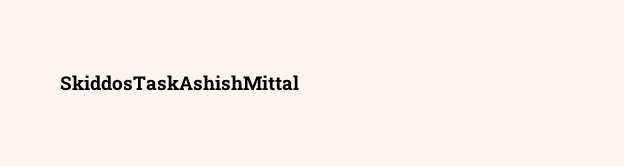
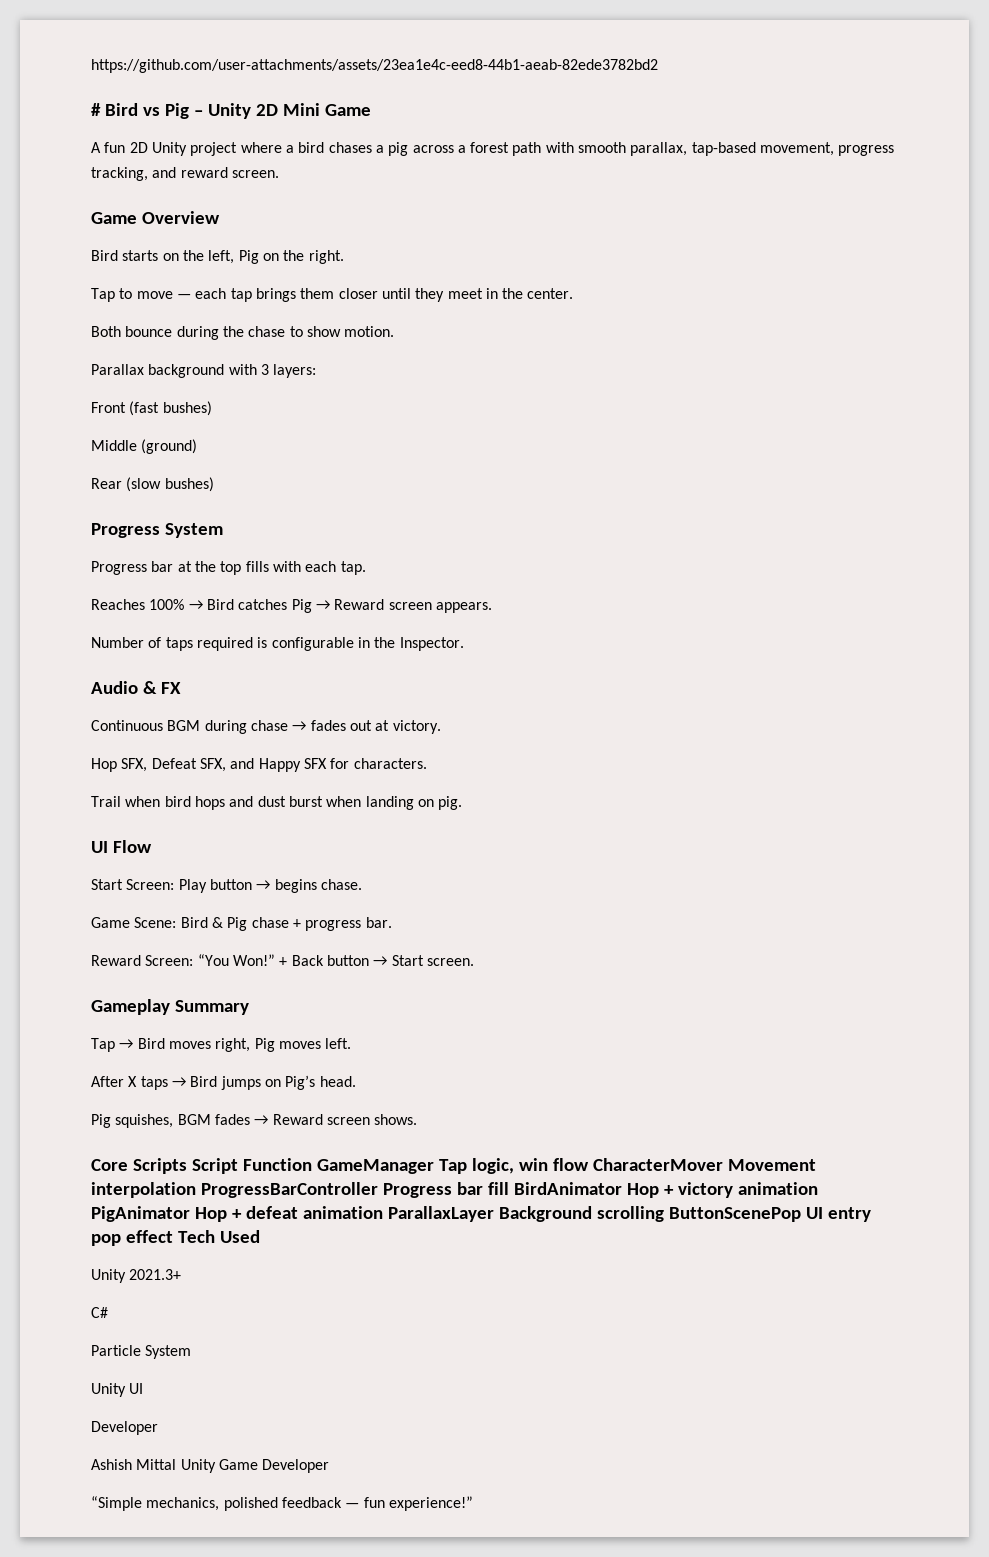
- SkiddosTaskAshishMittal
+ https://github.com/user-attachments/assets/23ea1e4c-eed8-44b1-aeab-82ede3782bd2
+ # Bird vs Pig – Unity 2D Mini Game
+ A fun 2D Unity project where a bird chases a pig across a forest path with smooth parallax, tap-based movement, progress tracking, and reward screen.
+ Game Overview
+ Bird starts on the left, Pig on the right.
+ Tap to move — each tap brings them closer until they meet in the center.
+ Both bounce during the chase to show motion.
+ Parallax background with 3 layers:
+ Front (fast bushes)
+ Middle (ground)
+ Rear (slow bushes)
+ Progress System
+ Progress bar at the top fills with each tap.
+ Reaches 100% → Bird catches Pig → Reward screen appears.
+ Number of taps required is configurable in the Inspector.
+ Audio & FX
+ Continuous BGM during chase → fades out at victory.
+ Hop SFX, Defeat SFX, and Happy SFX for characters.
+ Trail when bird hops and dust burst when landing on pig.
+ UI Flow
+ Start Screen: Play button → begins chase.
+ Game Scene: Bird & Pig chase + progress bar.
+ Reward Screen: “You Won!” + Back button → Start screen.
+ Gameplay Summary
+ Tap → Bird moves right, Pig moves left.
+ After X taps → Bird jumps on Pig’s head.
+ Pig squishes, BGM fades → Reward screen shows.
+ Core Scripts Script Function GameManager Tap logic, win flow CharacterMover Movement interpolation ProgressBarController Progress bar fill BirdAnimator Hop + victory animation PigAnimator Hop + defeat animation ParallaxLayer Background scrolling ButtonScenePop UI entry pop effect Tech Used
+ Unity 2021.3+
+ C#
+ Particle System
+ Unity UI
+ Developer
+ Ashish Mittal Unity Game Developer
+ “Simple mechanics, polished feedback — fun experience!”

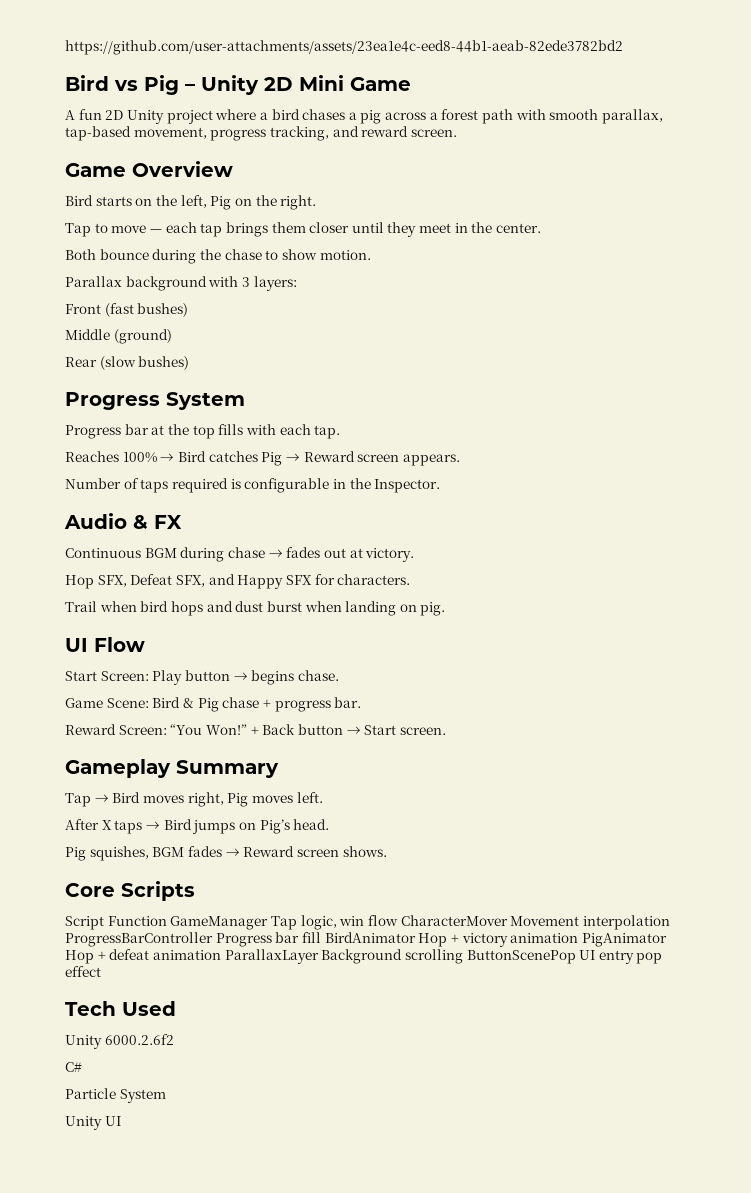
- # Bird vs Pig – Unity 2D Mini Game
+ Bird vs Pig – Unity 2D Mini Game
- Core Scripts Script Function GameManager Tap logic, win flow CharacterMover Movement interpolation ProgressBarController Progress bar fill BirdAnimator Hop + victory animation PigAnimator Hop + defeat animation ParallaxLayer Background scrolling ButtonScenePop UI entry pop effect Tech Used
+ Core Scripts
+ Script Function GameManager Tap logic, win flow CharacterMover Movement interpolation ProgressBarController Progress bar fill BirdAnimator Hop + victory animation PigAnimator Hop + defeat animation ParallaxLayer Background scrolling ButtonScenePop UI entry pop effect
+ Tech Used
- Unity 2021.3+
+ Unity 6000.2.6f2
  Unity UI
- Developer
- Ashish Mittal Unity Game Developer
- “Simple mechanics, polished feedback — fun experience!”

